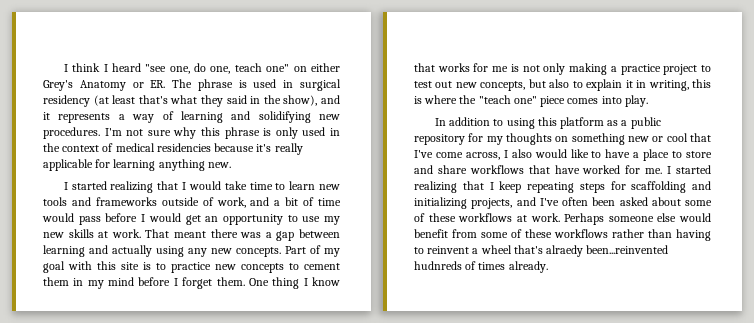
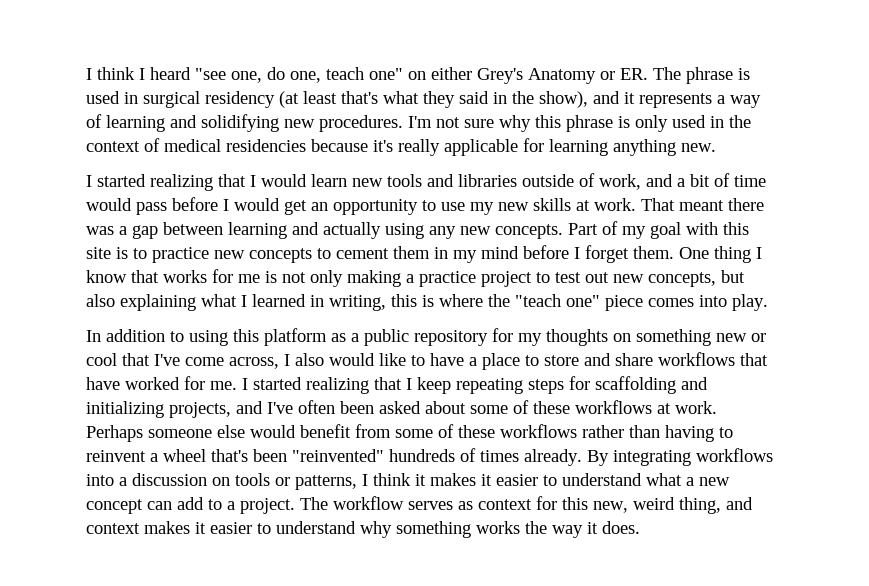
- I started realizing that I would take time to learn new tools and frameworks outside of work, and a bit of time would pass before I would get an opportunity to use my new skills at work.
+ I started realizing that I would learn new tools and libraries outside of work, and a bit of time would pass before I would get an opportunity to use my new skills at work.
- One thing I know that works for me is not only making a practice project to test out new concepts, but also to explain it in writing, this is where the "teach one" piece comes into play.
+ One thing I know that works for me is not only making a practice project to test out new concepts, but also explaining what I learned in writing, this is where the "teach one" piece comes into play.
- Perhaps someone else would benefit from some of these workflows rather than having to reinvent a wheel that's alraedy been...reinvented hudnreds of times already.
+ Perhaps someone else would benefit from some of these workflows rather than having to reinvent a wheel that's been "reinvented" hundreds of times already. By integrating workflows into a discussion on tools or patterns, I think it makes it easier to understand what a new concept can add to a project. The workflow serves as context for this new, weird thing, and context makes it easier to understand why something works the way it does.

